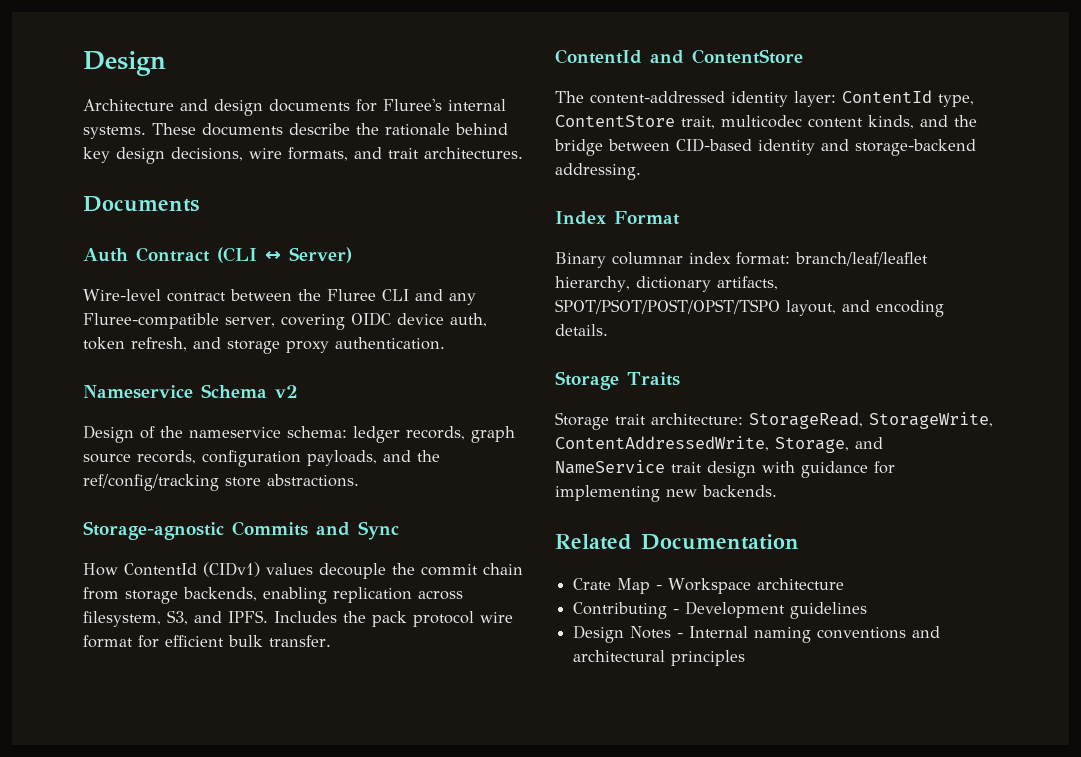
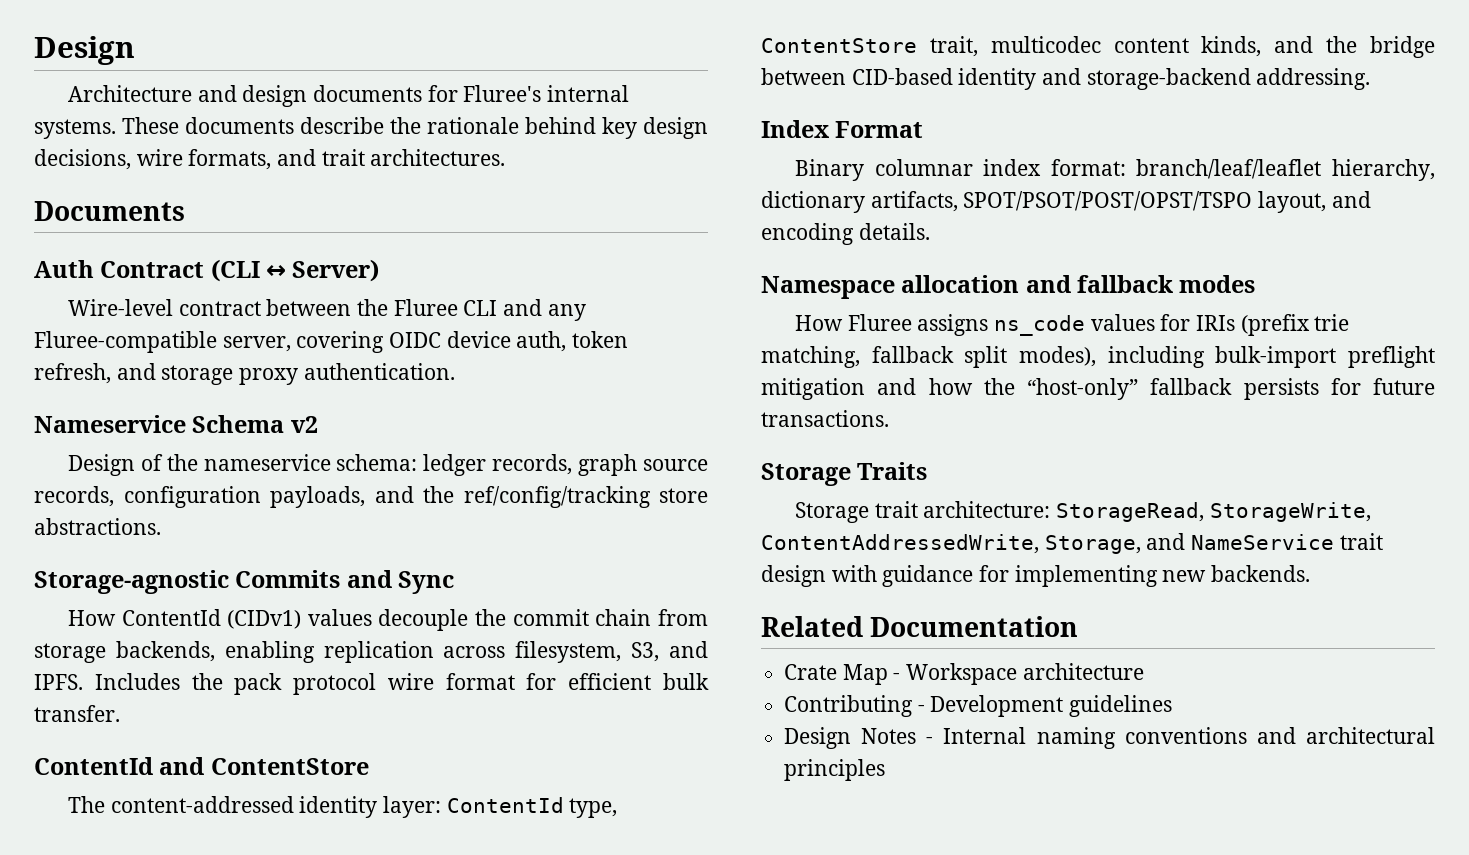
+ Namespace allocation and fallback modes
+ How Fluree assigns ns_code values for IRIs (prefix trie matching, fallback split modes), including bulk-import preflight mitigation and how the “host-only” fallback persists for future transactions.

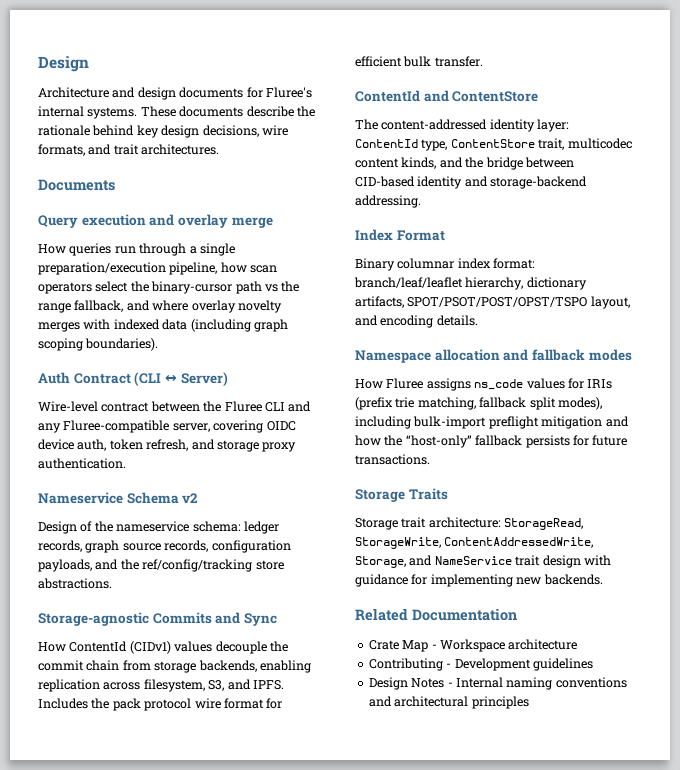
+ Query execution and overlay merge
+ How queries run through a single preparation/execution pipeline, how scan operators select the binary-cursor path vs the range fallback, and where overlay novelty merges with indexed data (including graph scoping boundaries).

